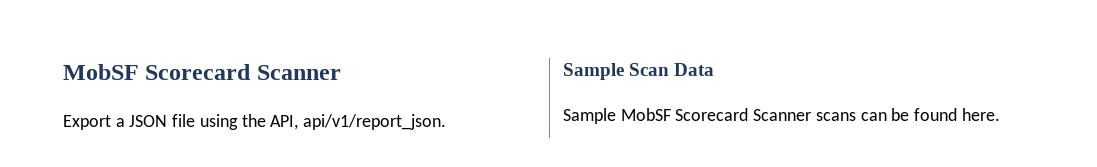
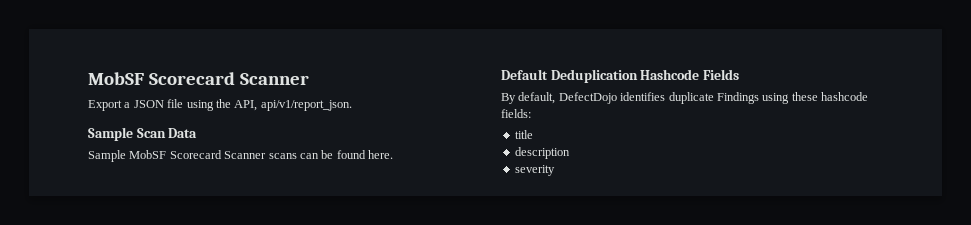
+ Default Deduplication Hashcode Fields
+ By default, DefectDojo identifies duplicate Findings using these hashcode fields:
+ title
+ description
+ severity

